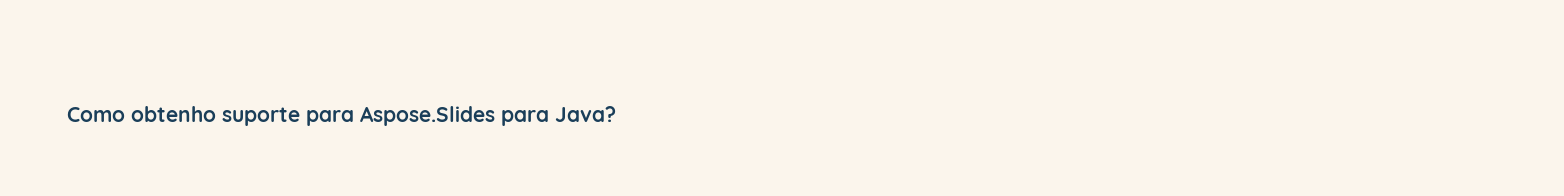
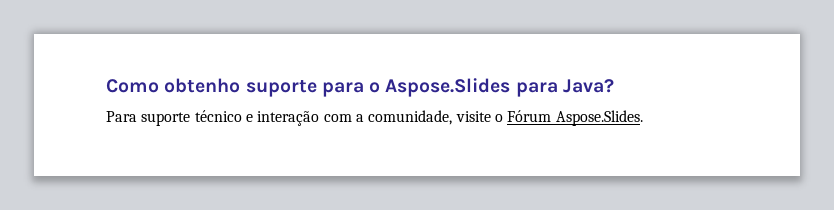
- Como obtenho suporte para Aspose.Slides para Java?
+ Como obtenho suporte para o Aspose.Slides para Java?
+ Para suporte técnico e interação com a comunidade, visite o Fórum Aspose.Slides.

